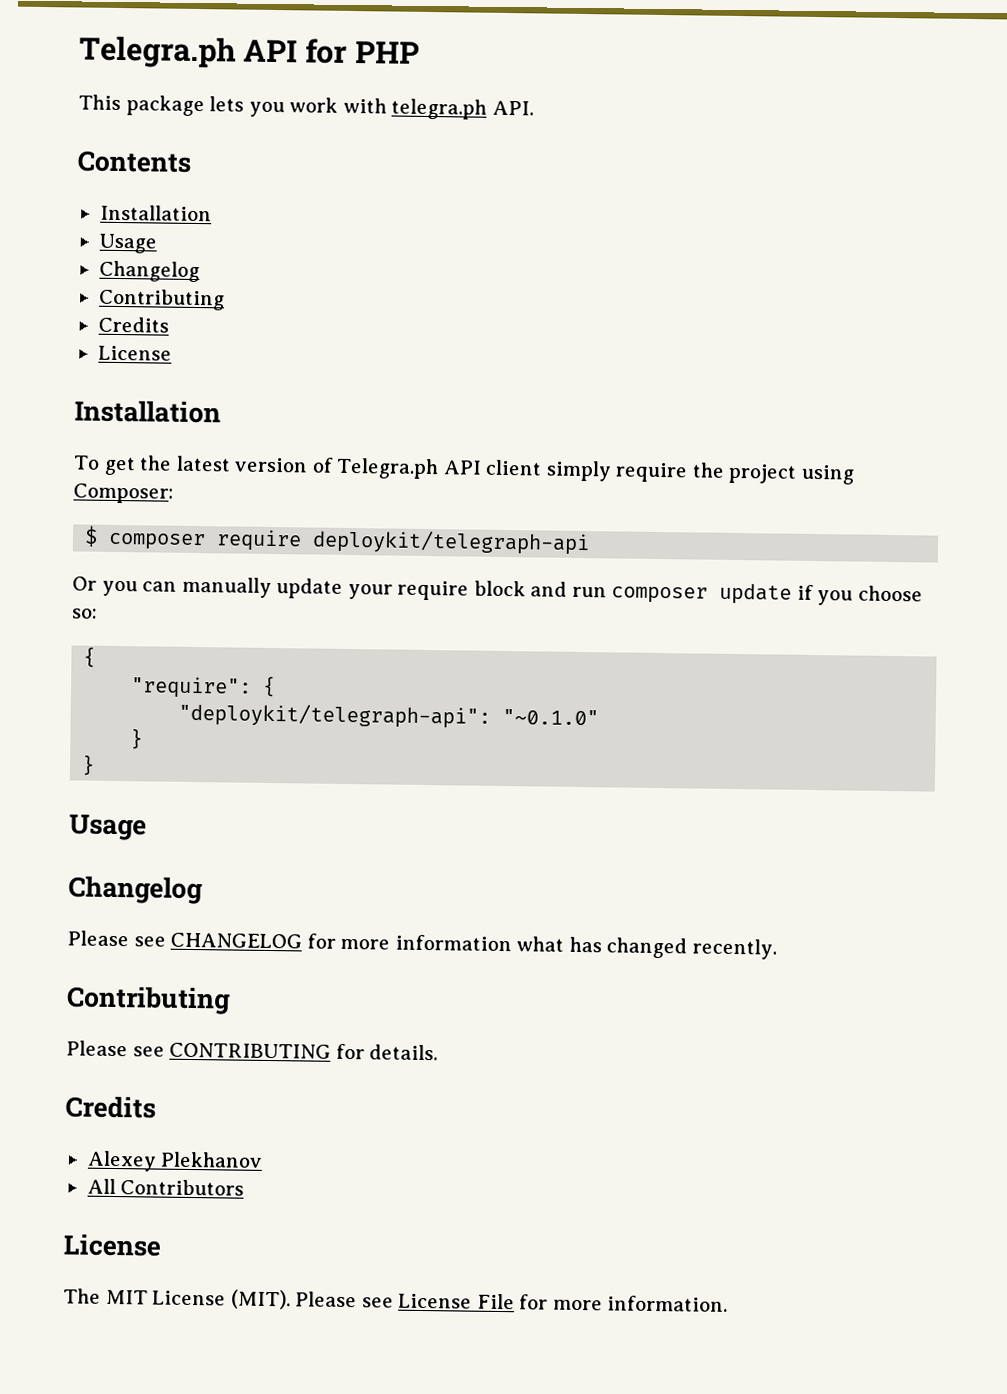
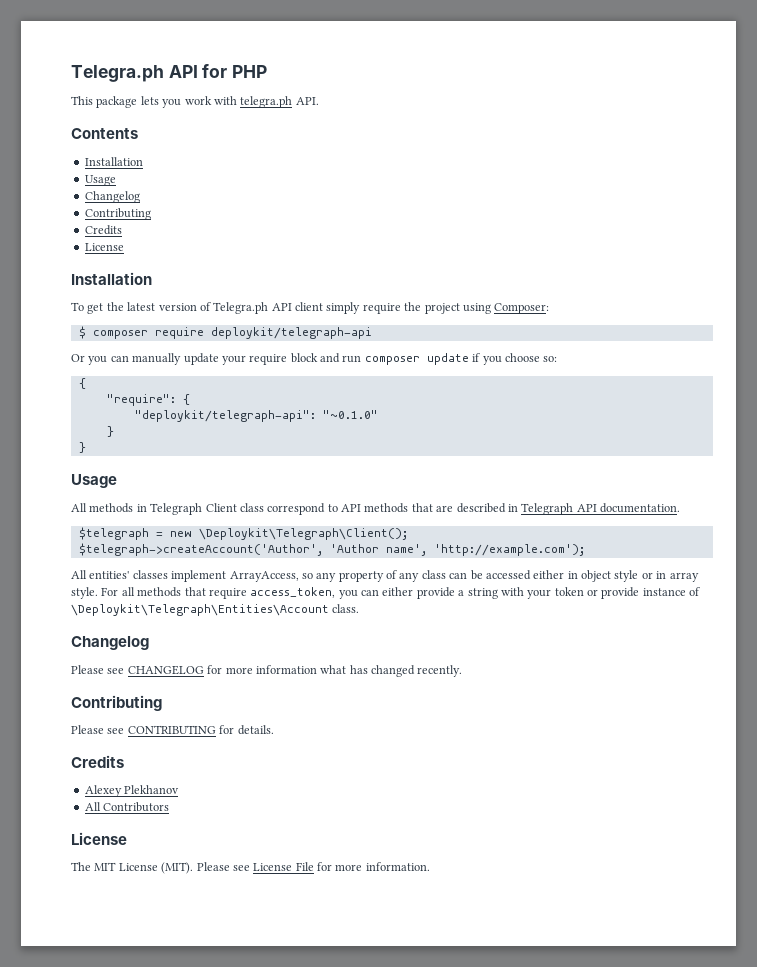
+ All methods in Telegraph Client class correspond to API methods that are described in Telegraph API documentation.
+ $telegraph = new \Deploykit\Telegraph\Client();
+ $telegraph->createAccount('Author', 'Author name', 'http://example.com');
+ All entities' classes implement ArrayAccess, so any property of any class can be accessed either in object style or in array style. For all methods that require access_token, you can either provide a string with your token or provide instance of \Deploykit\Telegraph\Entities\Account class.

